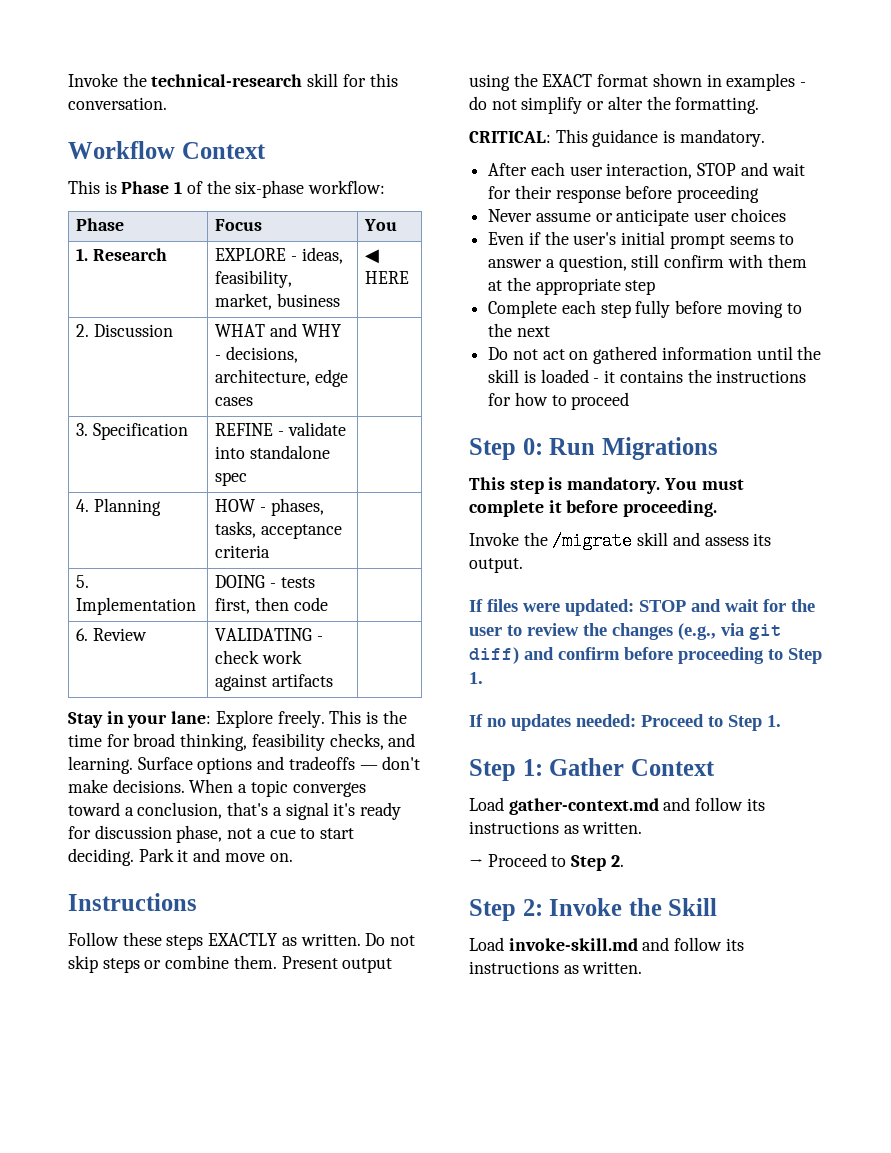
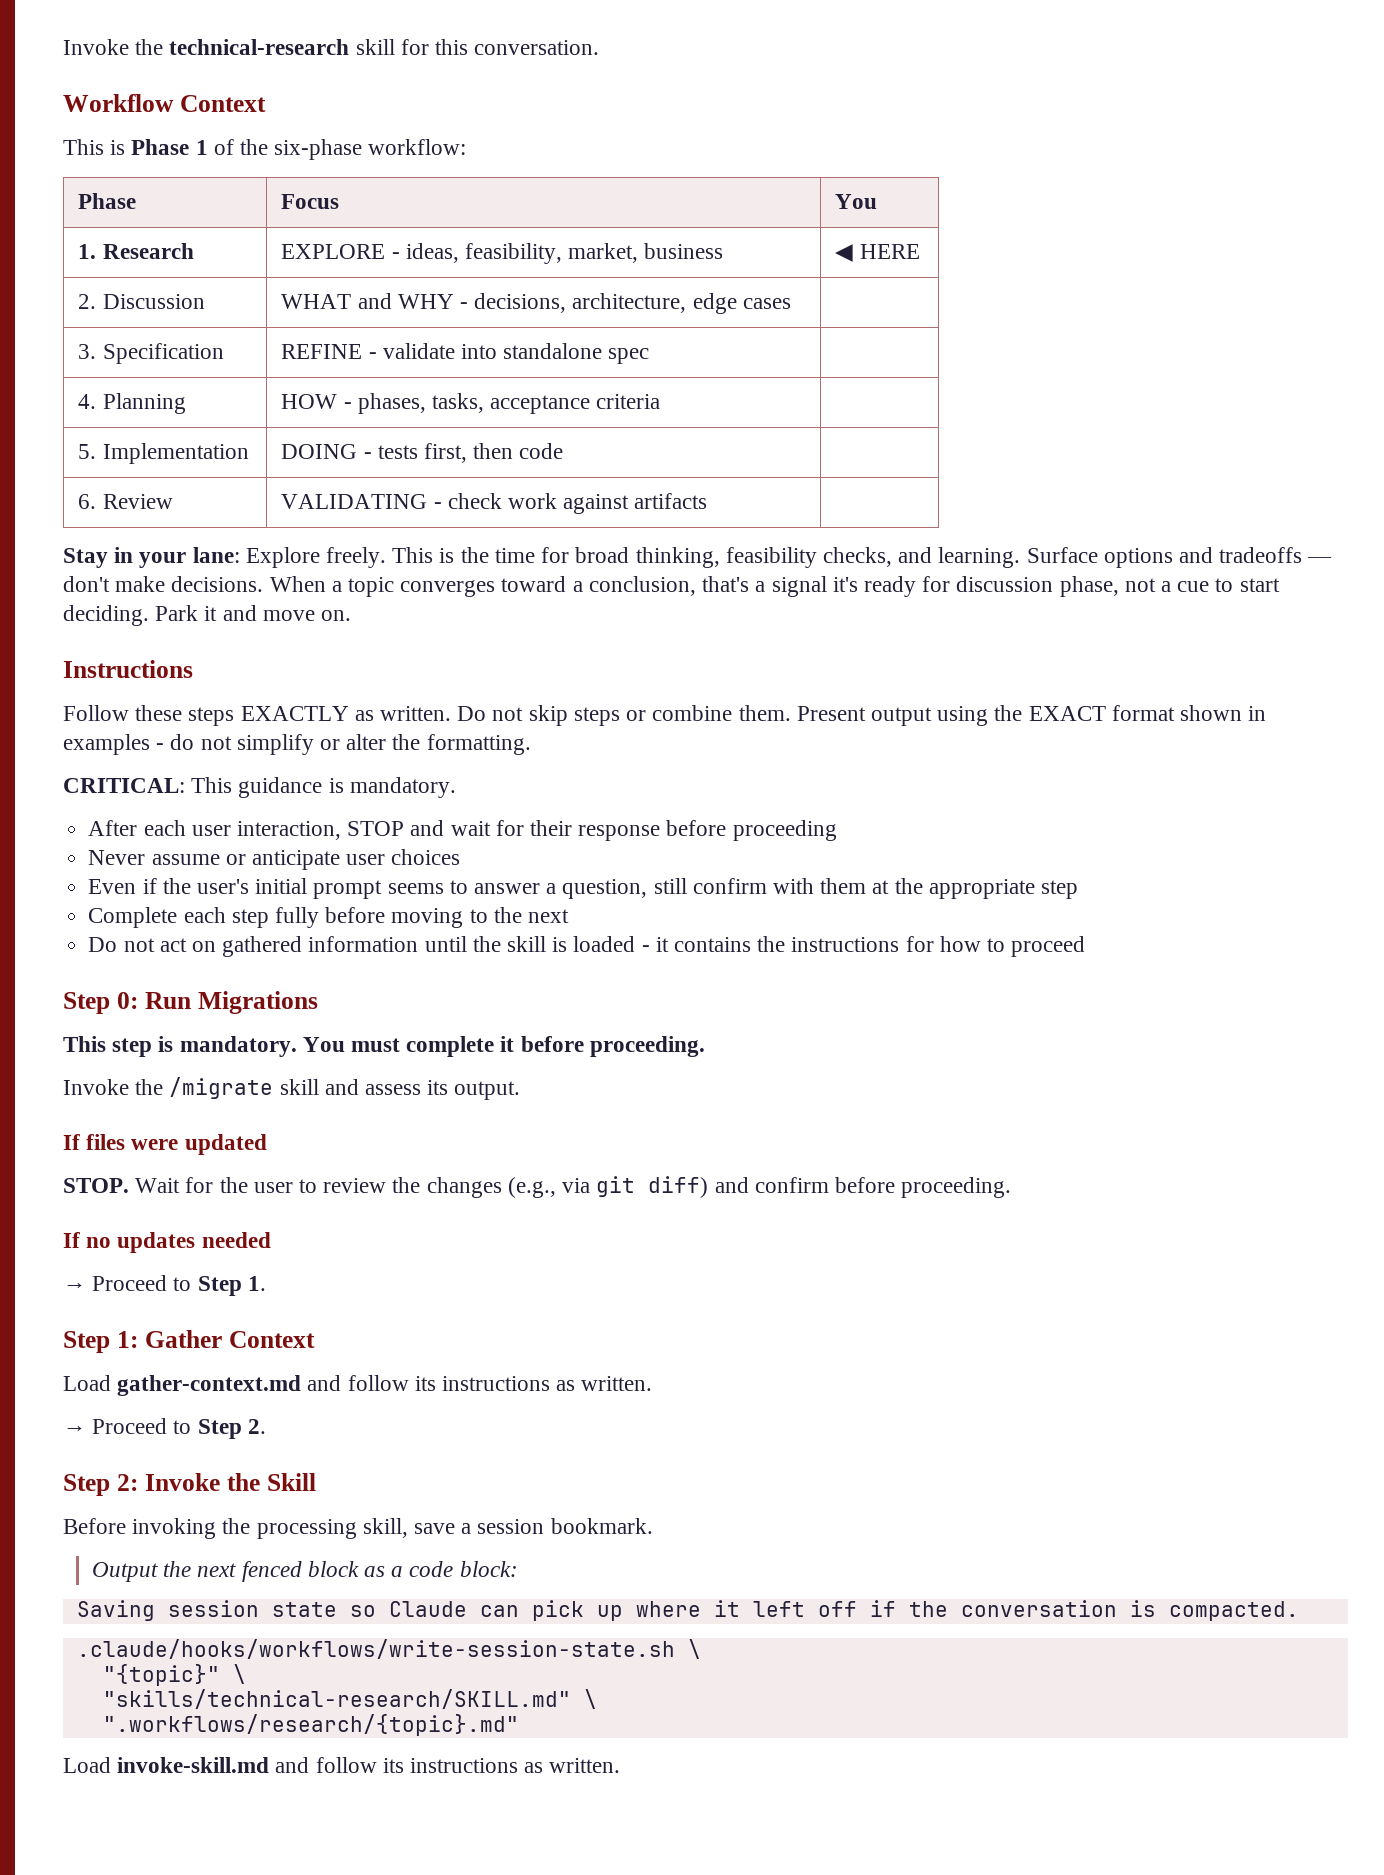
- If files were updated: STOP and wait for the user to review the changes (e.g., via git diff) and confirm before proceeding to Step 1.
+ If files were updated
+ STOP. Wait for the user to review the changes (e.g., via git diff) and confirm before proceeding.
- If no updates needed: Proceed to Step 1.
+ If no updates needed
+ → Proceed to Step 1.
+ Before invoking the processing skill, save a session bookmark.
+ Output the next fenced block as a code block:
+ Saving session state so Claude can pick up where it left off if the conversation is compacted.
+ .claude/hooks/workflows/write-session-state.sh \
+ "{topic}" \
+ "skills/technical-research/SKILL.md" \
+ ".workflows/research/{topic}.md"

